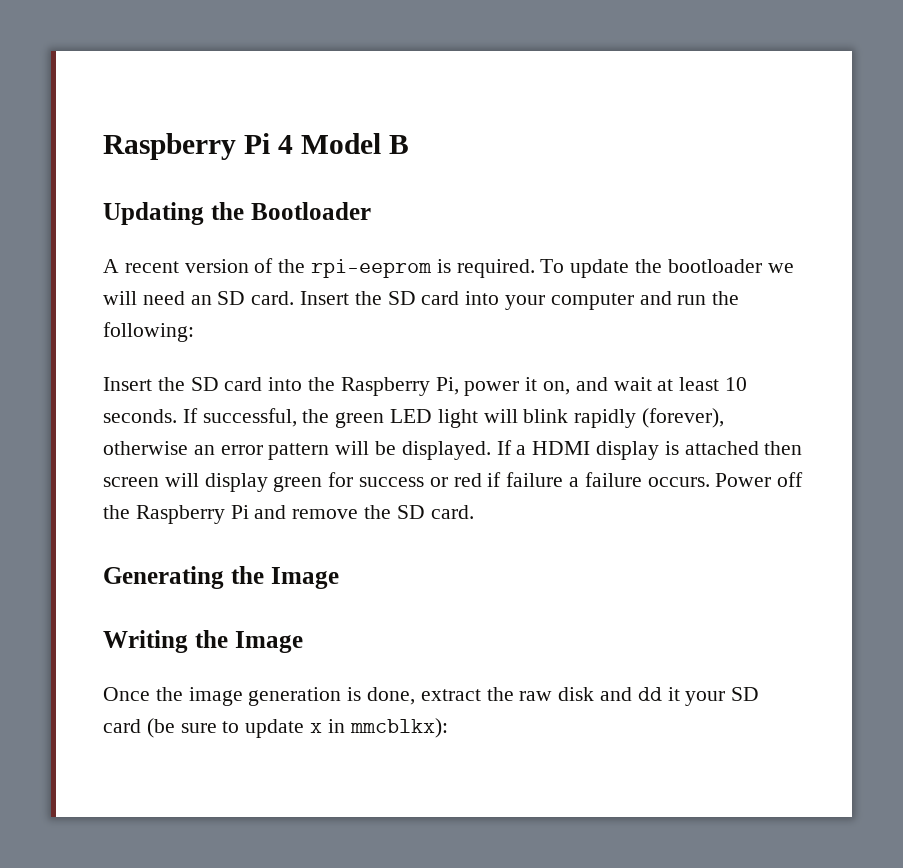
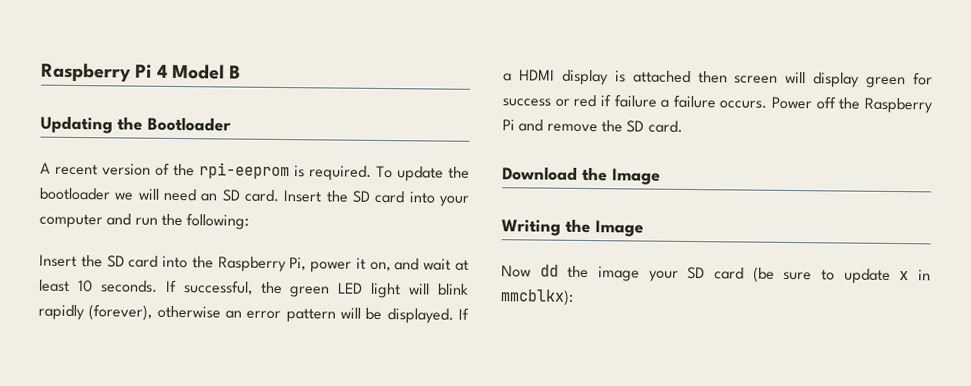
- Generating the Image
+ Download the Image
- Once the image generation is done, extract the raw disk and dd it your SD card (be sure to update x in mmcblkx):
+ Now dd the image your SD card (be sure to update x in mmcblkx):

